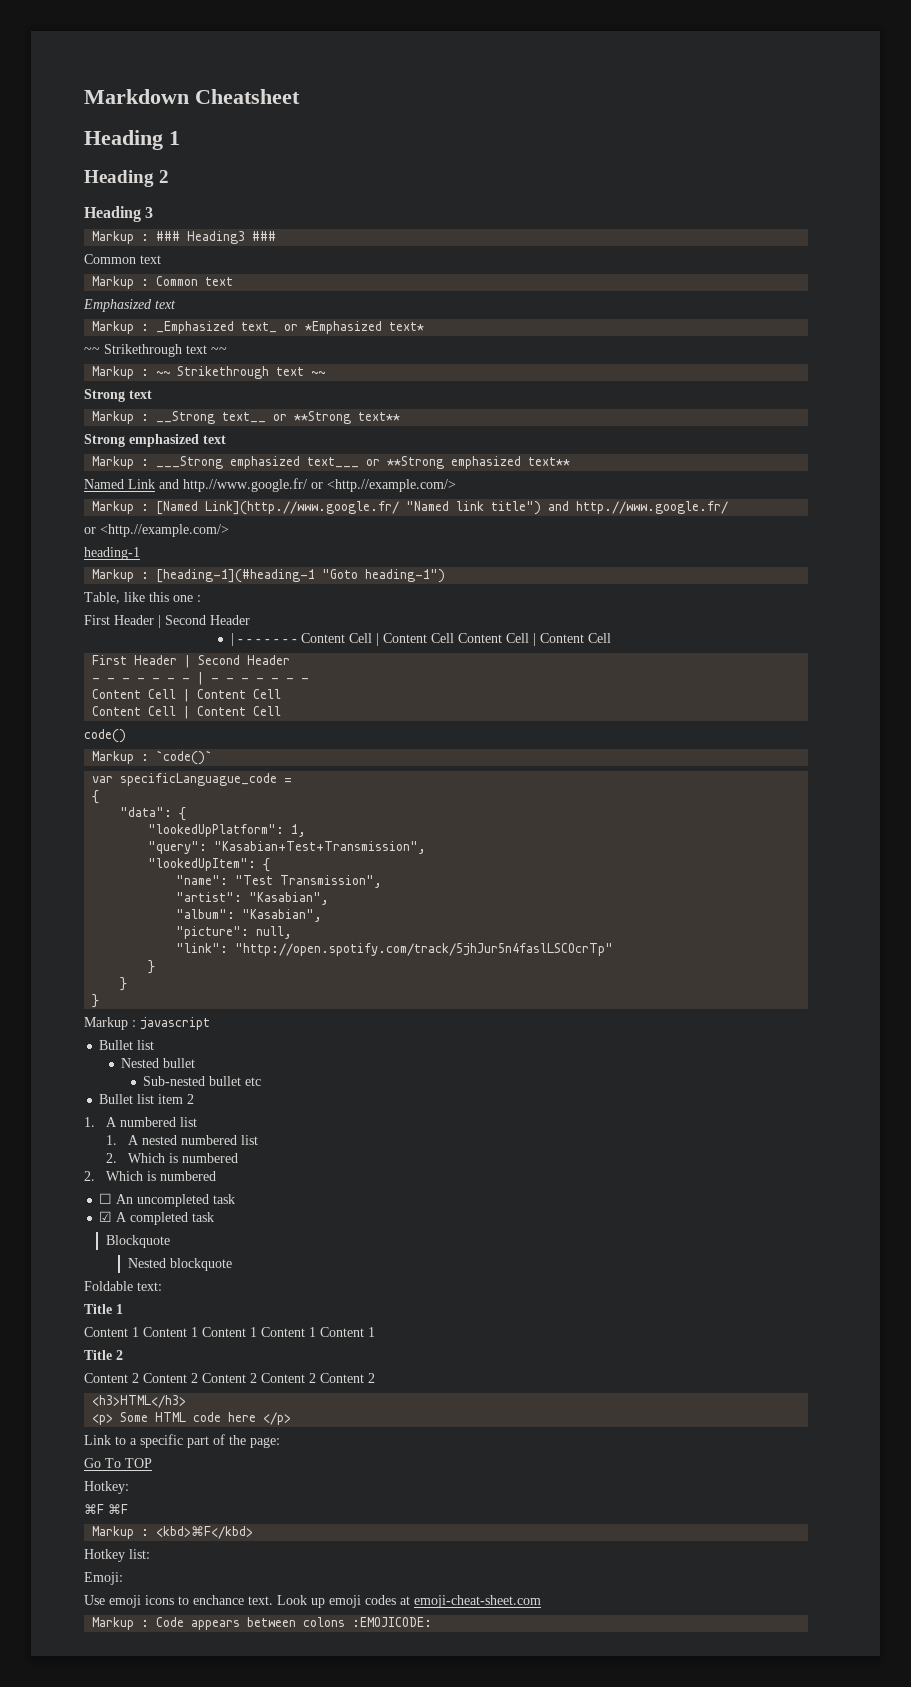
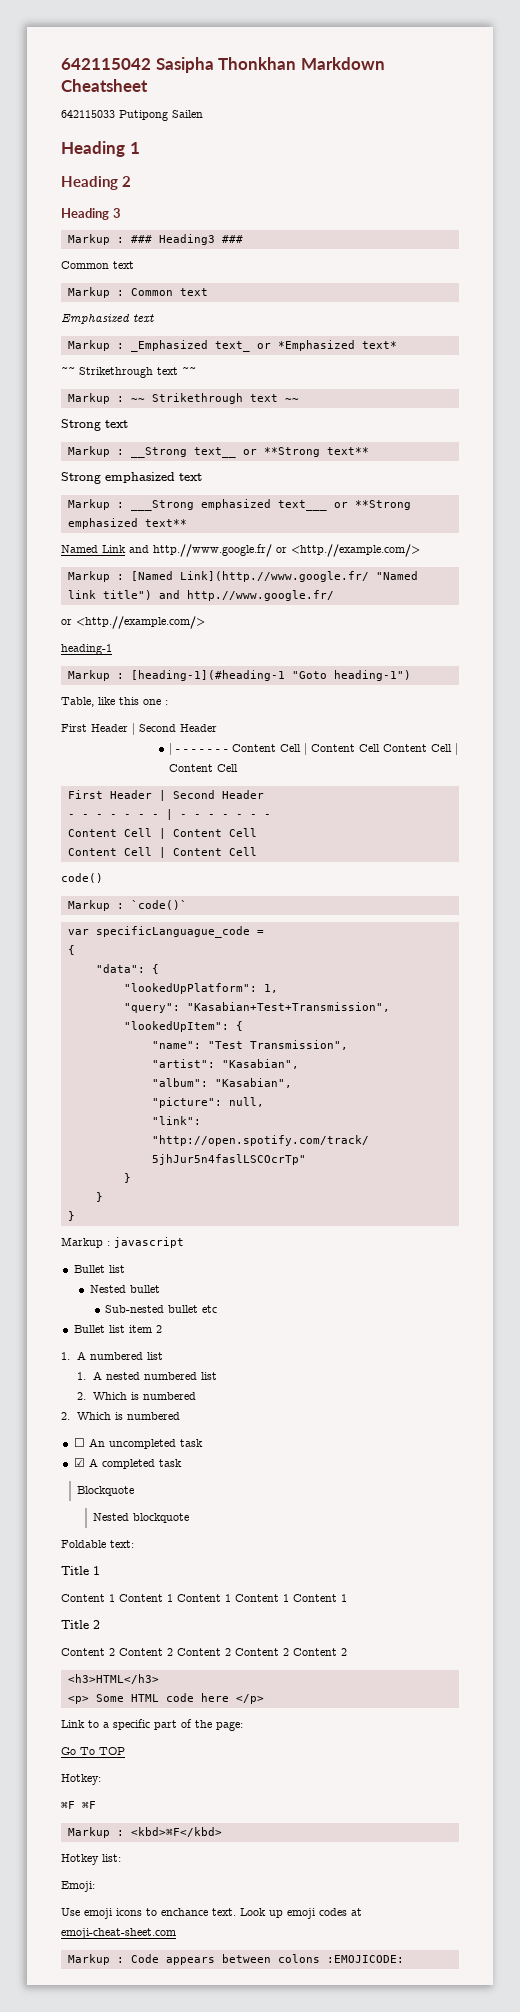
- Markdown Cheatsheet
+ 642115042 Sasipha Thonkhan Markdown Cheatsheet
+ 642115033 Putipong Sailen

